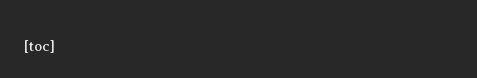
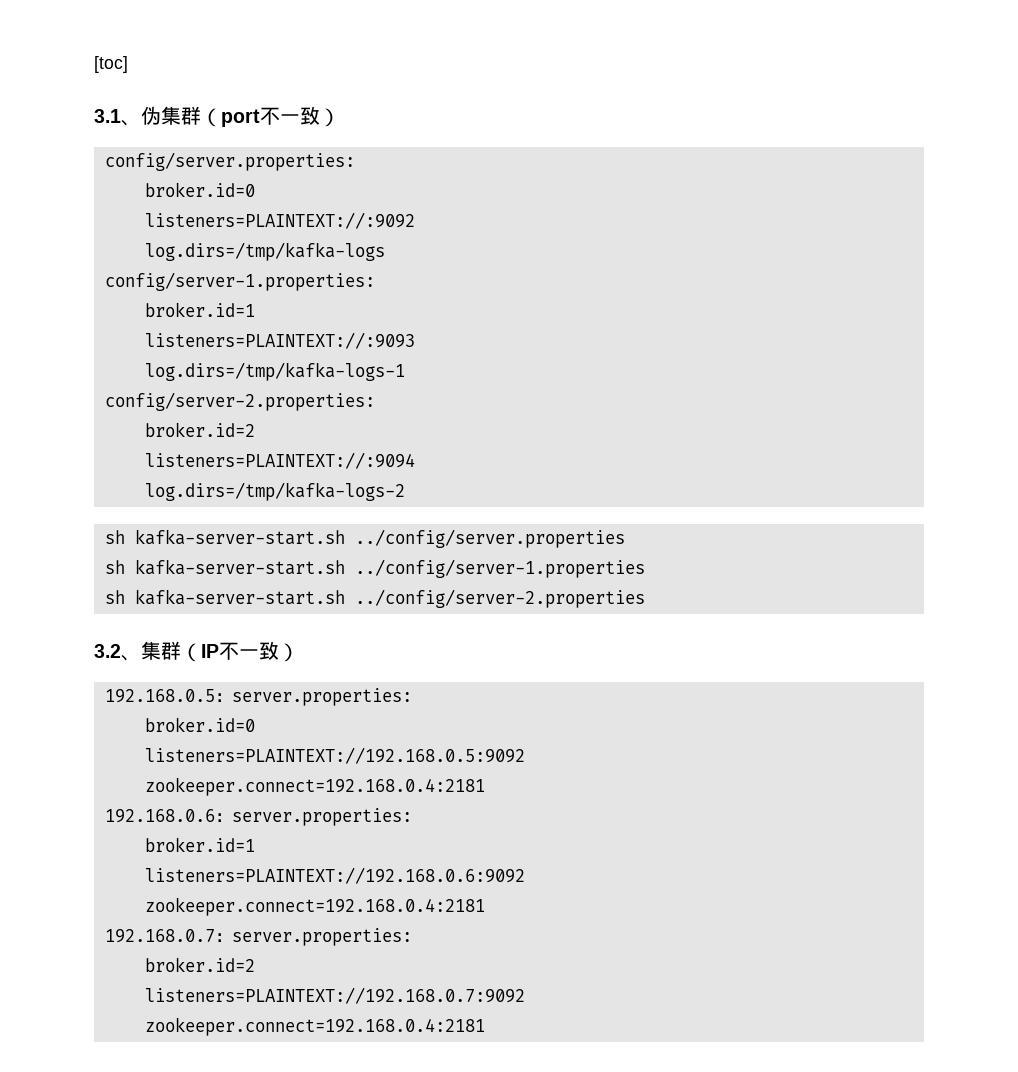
+ 3.1、伪集群（port不一致）
+ config/server.properties:
+ broker.id=0
+ listeners=PLAINTEXT://:9092
+ log.dirs=/tmp/kafka-logs
+ config/server-1.properties:
+ broker.id=1
+ listeners=PLAINTEXT://:9093
+ log.dirs=/tmp/kafka-logs-1
+ config/server-2.properties:
+ broker.id=2
+ listeners=PLAINTEXT://:9094
+ log.dirs=/tmp/kafka-logs-2
+ sh kafka-server-start.sh ../config/server.properties
+ sh kafka-server-start.sh ../config/server-1.properties
+ sh kafka-server-start.sh ../config/server-2.properties
+ 3.2、集群（IP不一致）
+ 192.168.0.5：server.properties:
+ broker.id=0
+ listeners=PLAINTEXT://192.168.0.5:9092
+ zookeeper.connect=192.168.0.4:2181
+ 192.168.0.6：server.properties:
+ broker.id=1
+ listeners=PLAINTEXT://192.168.0.6:9092
+ zookeeper.connect=192.168.0.4:2181
+ 192.168.0.7：server.properties:
+ broker.id=2
+ listeners=PLAINTEXT://192.168.0.7:9092
+ zookeeper.connect=192.168.0.4:2181

